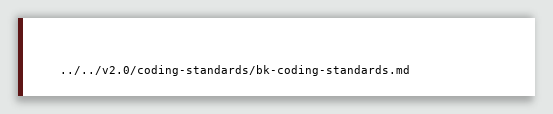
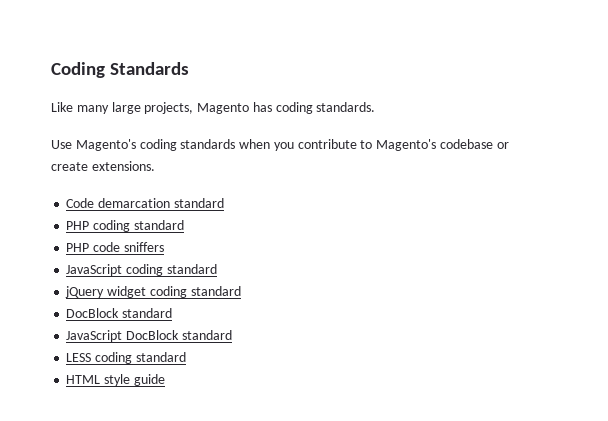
- ../../v2.0/coding-standards/bk-coding-standards.md
+ Coding Standards
+ Like many large projects, Magento has coding standards.
+ Use Magento's coding standards when you contribute to Magento's codebase or create extensions.
+ Code demarcation standard
+ PHP coding standard
+ PHP code sniffers
+ JavaScript coding standard
+ jQuery widget coding standard
+ DocBlock standard
+ JavaScript DocBlock standard
+ LESS coding standard
+ HTML style guide

